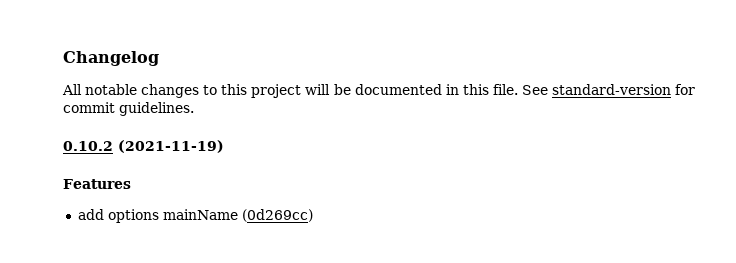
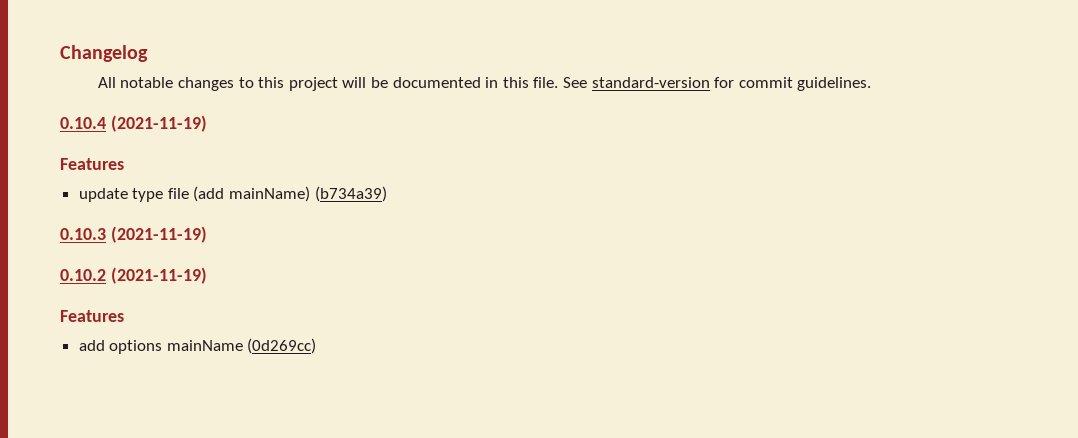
+ 0.10.4 (2021-11-19)
+ Features
+ update type file (add mainName) (b734a39)
+ 0.10.3 (2021-11-19)

